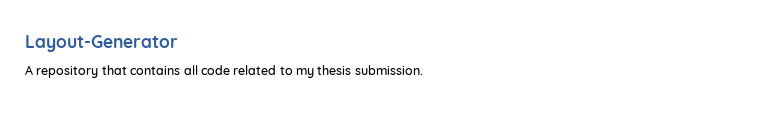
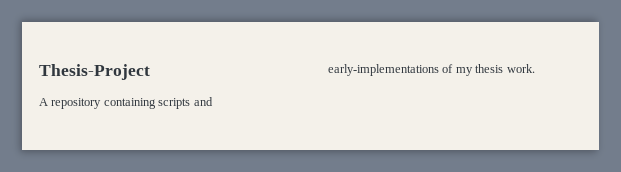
- Layout-Generator
+ Thesis-Project
- A repository that contains all code related to my thesis submission.
+ A repository containing scripts and early-implementations of my thesis work.

